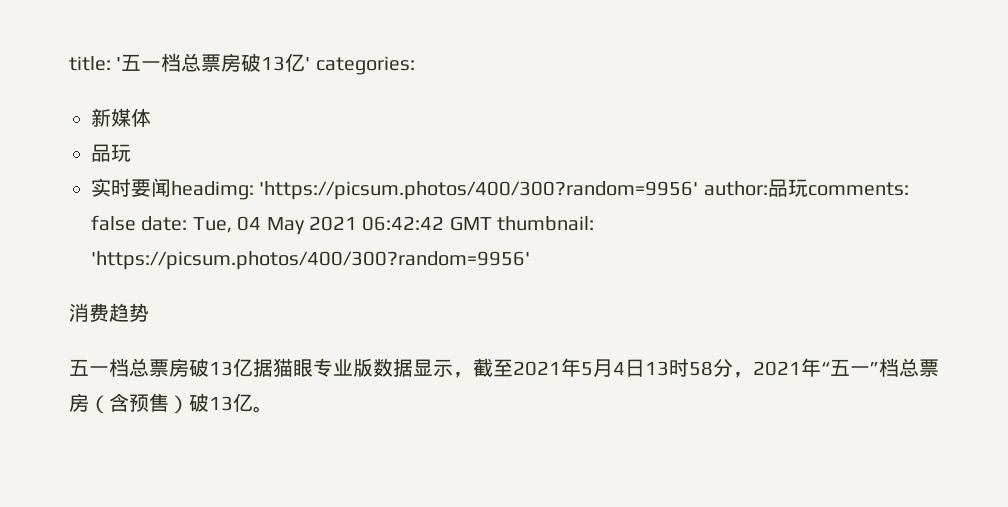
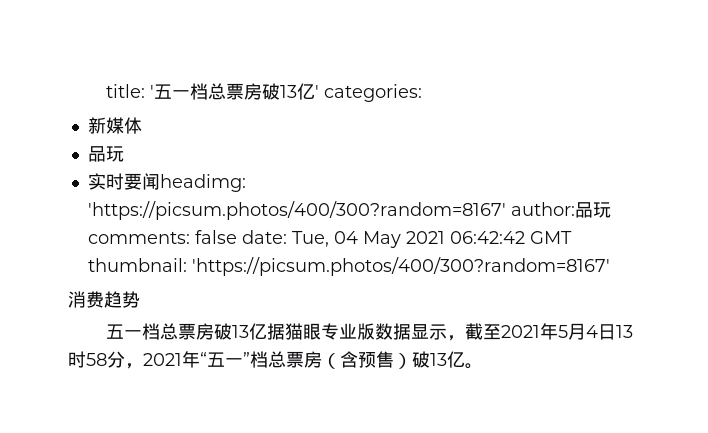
- 实时要闻headimg: 'https://picsum.photos/400/300?random=9956' author:品玩comments: false date: Tue, 04 May 2021 06:42:42 GMT thumbnail: 'https://picsum.photos/400/300?random=9956'
+ 实时要闻headimg: 'https://picsum.photos/400/300?random=8167' author:品玩comments: false date: Tue, 04 May 2021 06:42:42 GMT thumbnail: 'https://picsum.photos/400/300?random=8167'

